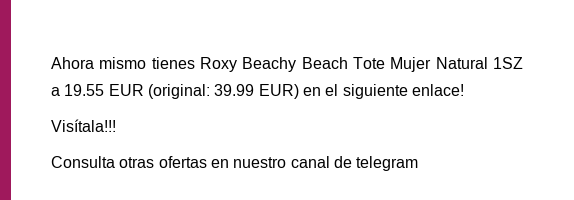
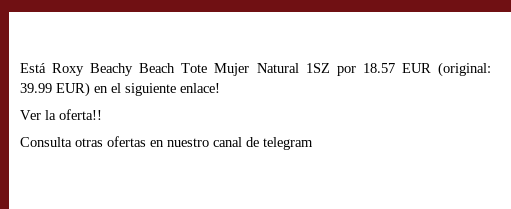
- Ahora mismo tienes Roxy Beachy Beach Tote Mujer Natural 1SZ a 19.55 EUR (original: 39.99 EUR) en el siguiente enlace!
+ Está Roxy Beachy Beach Tote Mujer Natural 1SZ por 18.57 EUR (original: 39.99 EUR) en el siguiente enlace!
- Visítala!!!
+ Ver la oferta!!

